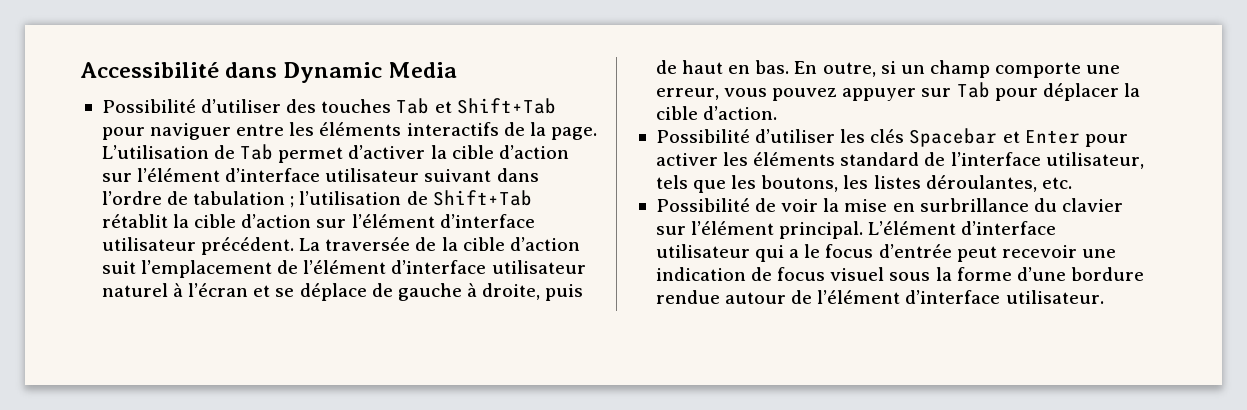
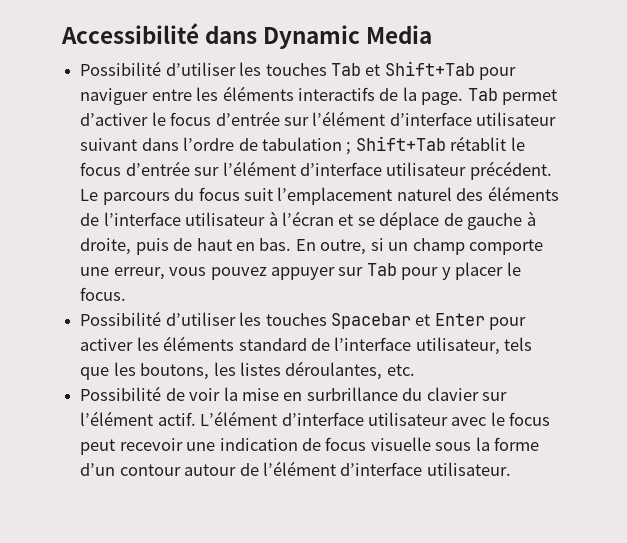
- Possibilité d’utiliser des touches Tab et Shift+Tab pour naviguer entre les éléments interactifs de la page.
+ Possibilité d’utiliser les touches Tab et Shift+Tab pour naviguer entre les éléments interactifs de la page.
- L’utilisation de Tab permet d’activer la cible d’action sur l’élément d’interface utilisateur suivant dans l’ordre de tabulation ; l’utilisation de Shift+Tab rétablit la cible d’action sur l’élément d’interface utilisateur précédent.
+ Tab permet d’activer le focus d’entrée sur l’élément d’interface utilisateur suivant dans l’ordre de tabulation ; Shift+Tab rétablit le focus d’entrée sur l’élément d’interface utilisateur précédent.
- La traversée de la cible d’action suit l’emplacement de l’élément d’interface utilisateur naturel à l’écran et se déplace de gauche à droite, puis de haut en bas.
+ Le parcours du focus suit l’emplacement naturel des éléments de l’interface utilisateur à l’écran et se déplace de gauche à droite, puis de haut en bas.
- En outre, si un champ comporte une erreur, vous pouvez appuyer sur Tab pour déplacer la cible d’action.
- Possibilité d’utiliser les clés Spacebar et Enter pour activer les éléments standard de l’interface utilisateur, tels que les boutons, les listes déroulantes, etc.
+ En outre, si un champ comporte une erreur, vous pouvez appuyer sur Tab pour y placer le focus.
+ Possibilité d’utiliser les touches Spacebar et Enter pour activer les éléments standard de l’interface utilisateur, tels que les boutons, les listes déroulantes, etc.
- Possibilité de voir la mise en surbrillance du clavier sur l’élément principal.
+ Possibilité de voir la mise en surbrillance du clavier sur l’élément actif.
- L’élément d’interface utilisateur qui a le focus d’entrée peut recevoir une indication de focus visuel sous la forme d’une bordure rendue autour de l’élément d’interface utilisateur.
+ L’élément d’interface utilisateur avec le focus peut recevoir une indication de focus visuelle sous la forme d’un contour autour de l’élément d’interface utilisateur.

